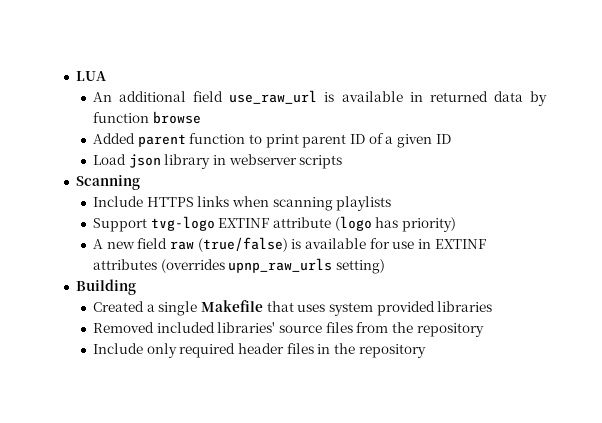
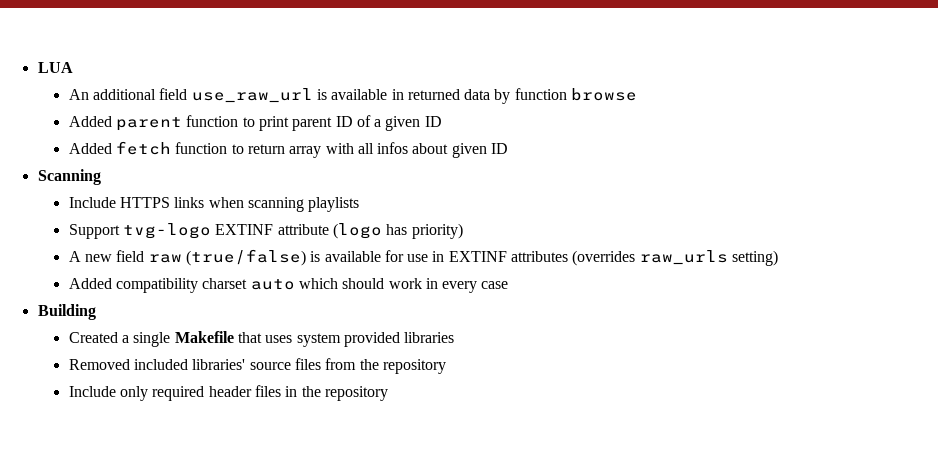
- Load json library in webserver scripts
+ Added fetch function to return array with all infos about given ID
- A new field raw (true/false) is available for use in EXTINF attributes (overrides upnp_raw_urls setting)
+ A new field raw (true/false) is available for use in EXTINF attributes (overrides raw_urls setting)
+ Added compatibility charset auto which should work in every case

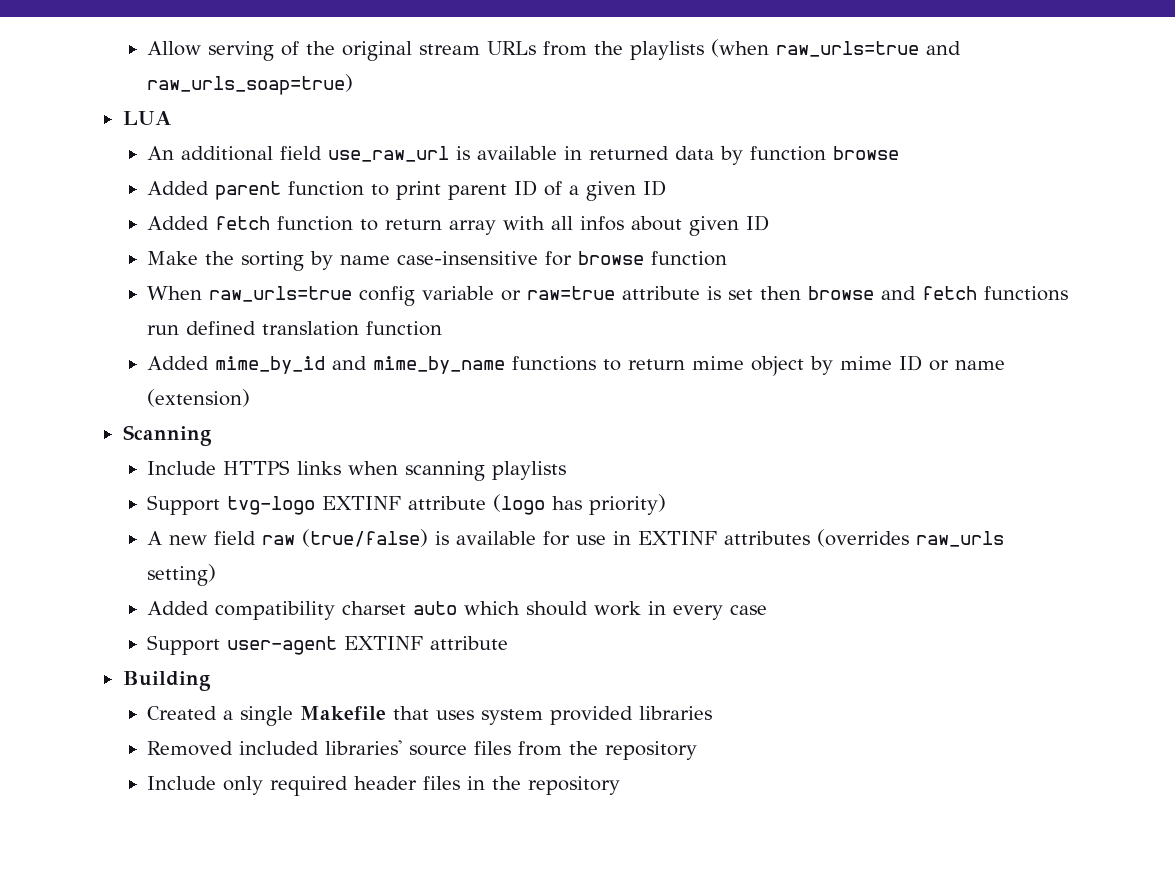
+ Allow serving of the original stream URLs from the playlists (when raw_urls=true and raw_urls_soap=true)
+ Make the sorting by name case-insensitive for browse function
+ When raw_urls=true config variable or raw=true attribute is set then browse and fetch functions run defined translation function
+ Added mime_by_id and mime_by_name functions to return mime object by mime ID or name (extension)
+ Support user-agent EXTINF attribute

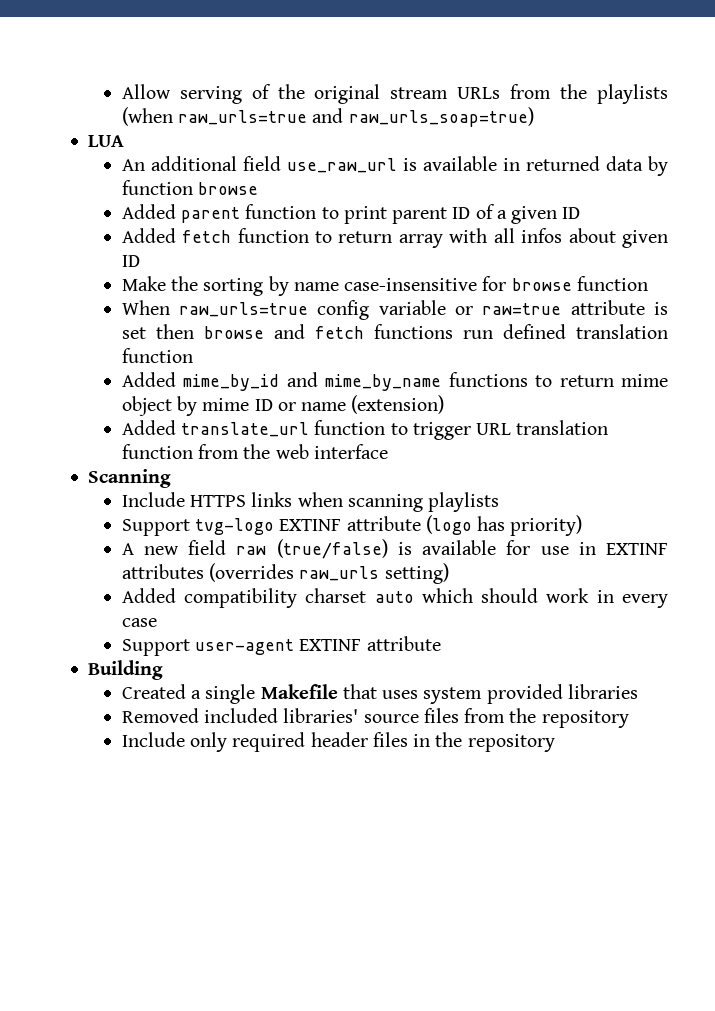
+ Added translate_url function to trigger URL translation function from the web interface

